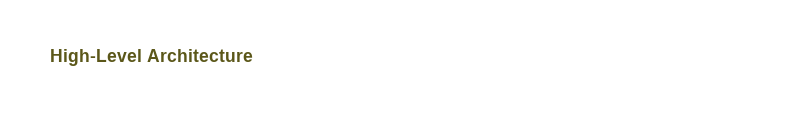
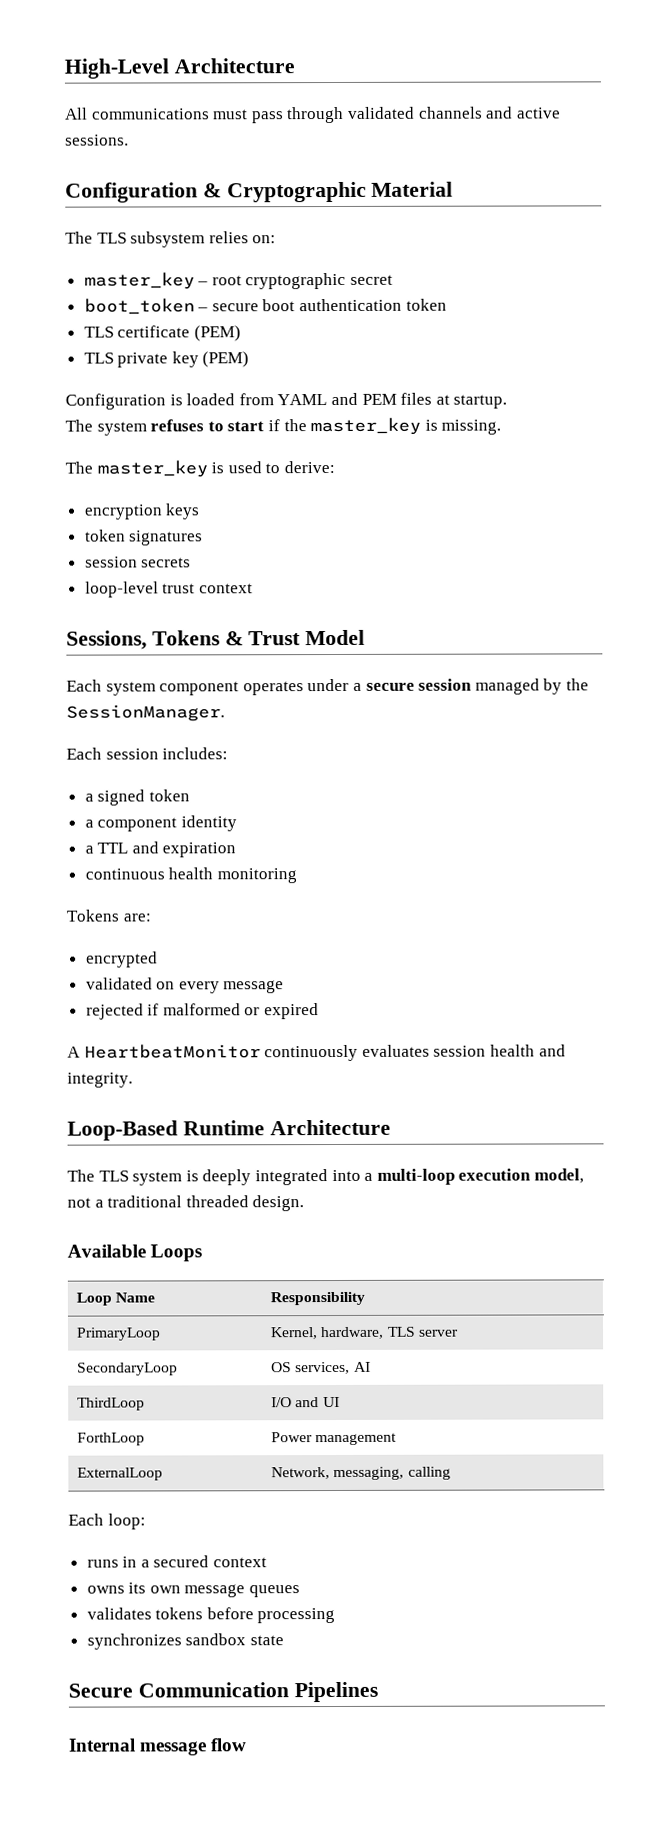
+ All communications must pass through validated channels and active sessions.
+ Configuration & Cryptographic Material
+ The TLS subsystem relies on:
+ master_key – root cryptographic secret
+ boot_token – secure boot authentication token
+ TLS certificate (PEM)
+ TLS private key (PEM)
+ Configuration is loaded from YAML and PEM files at startup.
+ The system refuses to start if the master_key is missing.
+ The master_key is used to derive:
+ encryption keys
+ token signatures
+ session secrets
+ loop-level trust context
+ Sessions, Tokens & Trust Model
+ Each system component operates under a secure session managed by the SessionManager.
+ Each session includes:
+ a signed token
+ a component identity
+ a TTL and expiration
+ continuous health monitoring
+ Tokens are:
+ encrypted
+ validated on every message
+ rejected if malformed or expired
+ A HeartbeatMonitor continuously evaluates session health and integrity.
+ Loop-Based Runtime Architecture
+ The TLS system is deeply integrated into a multi-loop execution model, not a traditional threaded design.
+ Available Loops
+ Loop Name | Responsibility
+ PrimaryLoop | Kernel, hardware, TLS server
+ SecondaryLoop | OS services, AI
+ ThirdLoop | I/O and UI
+ ForthLoop | Power management
+ ExternalLoop | Network, messaging, calling
+ Each loop:
+ runs in a secured context
+ owns its own message queues
+ validates tokens before processing
+ synchronizes sandbox state
+ Secure Communication Pipelines
+ Internal message flow

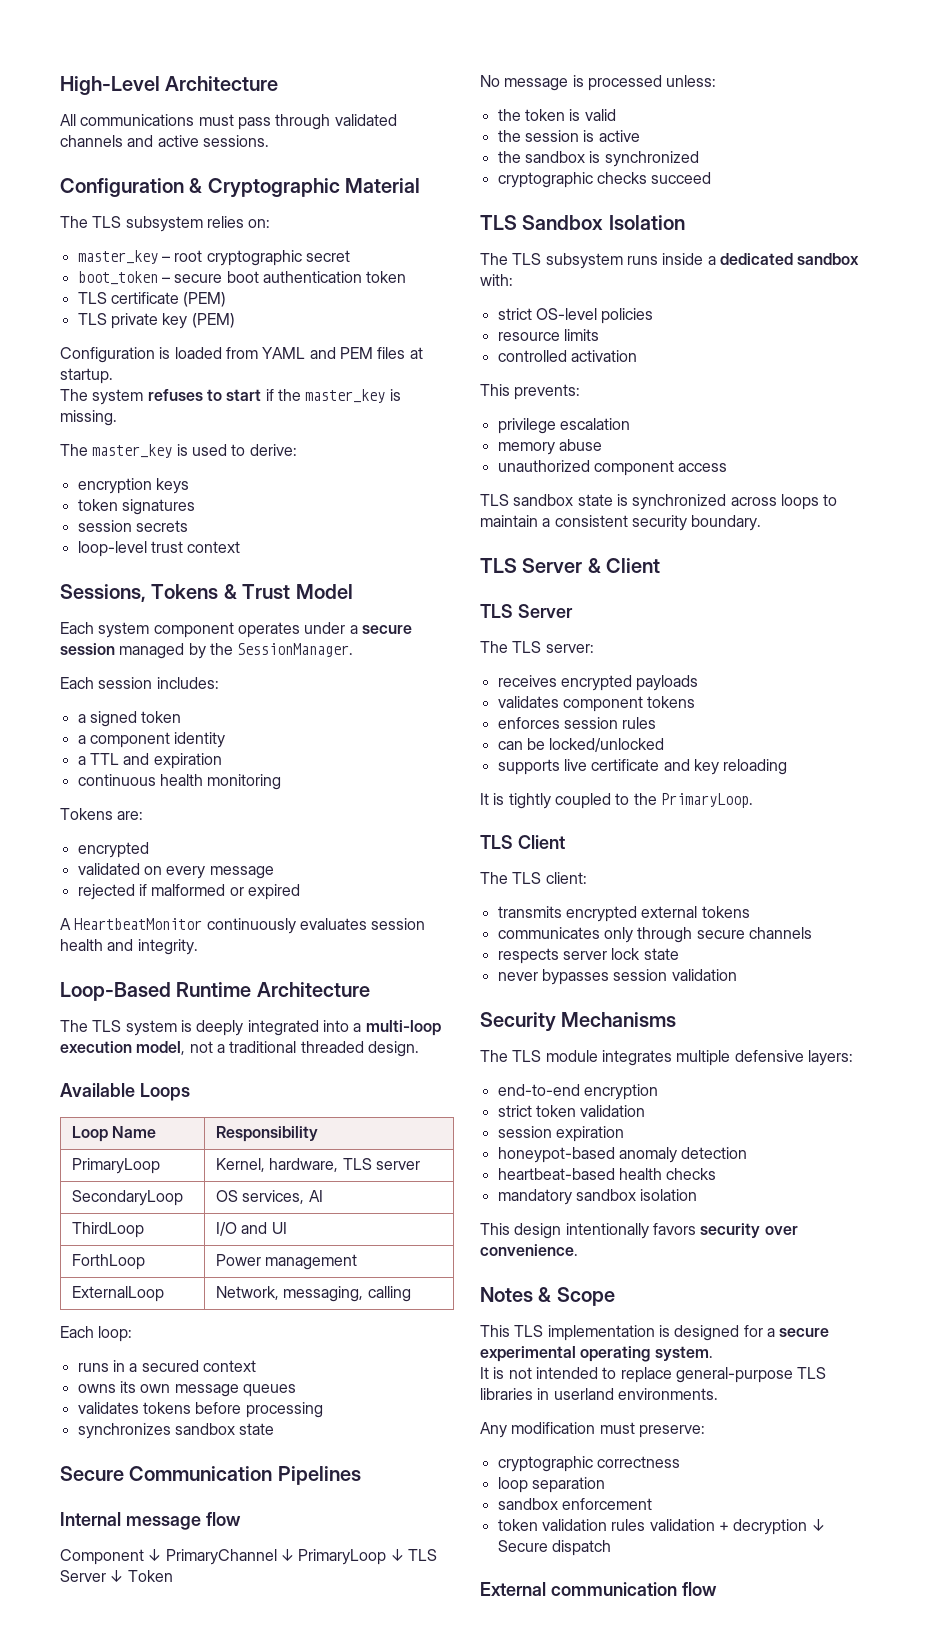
+ Component ↓ PrimaryChannel ↓ PrimaryLoop ↓ TLS Server ↓ Token
+ No message is processed unless:
+ the token is valid
+ the session is active
+ the sandbox is synchronized
+ cryptographic checks succeed
+ TLS Sandbox Isolation
+ The TLS subsystem runs inside a dedicated sandbox with:
+ strict OS-level policies
+ resource limits
+ controlled activation
+ This prevents:
+ privilege escalation
+ memory abuse
+ unauthorized component access
+ TLS sandbox state is synchronized across loops to maintain a consistent security boundary.
+ TLS Server & Client
+ TLS Server
+ The TLS server:
+ receives encrypted payloads
+ validates component tokens
+ enforces session rules
+ can be locked/unlocked
+ supports live certificate and key reloading
+ It is tightly coupled to the PrimaryLoop.
+ TLS Client
+ The TLS client:
+ transmits encrypted external tokens
+ communicates only through secure channels
+ respects server lock state
+ never bypasses session validation
+ Security Mechanisms
+ The TLS module integrates multiple defensive layers:
+ end-to-end encryption
+ strict token validation
+ session expiration
+ honeypot-based anomaly detection
+ heartbeat-based health checks
+ mandatory sandbox isolation
+ This design intentionally favors security over convenience.
+ Notes & Scope
+ This TLS implementation is designed for a secure experimental operating system.
+ It is not intended to replace general-purpose TLS libraries in userland environments.
+ Any modification must preserve:
+ cryptographic correctness
+ loop separation
+ sandbox enforcement
+ token validation rules validation + decryption ↓ Secure dispatch
+ External communication flow

